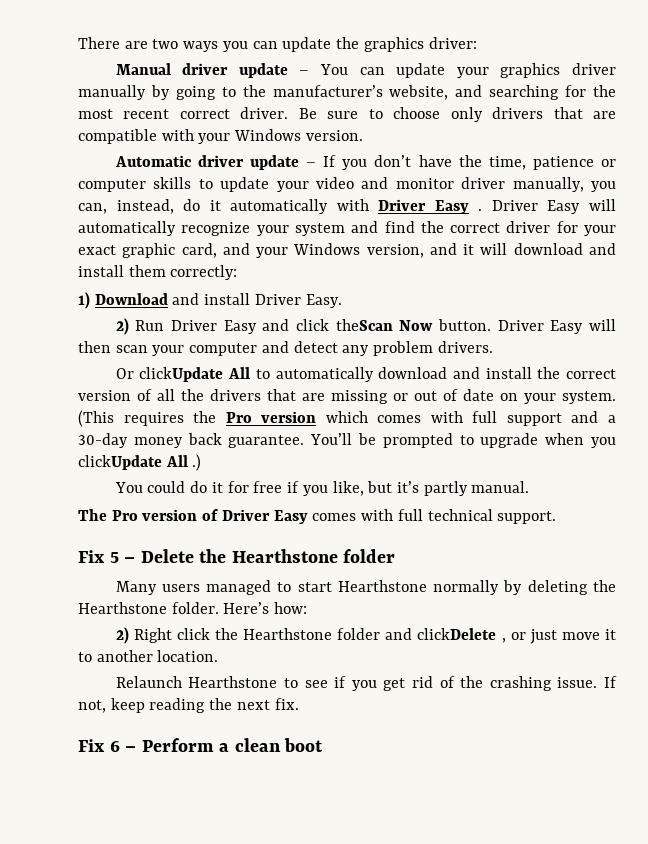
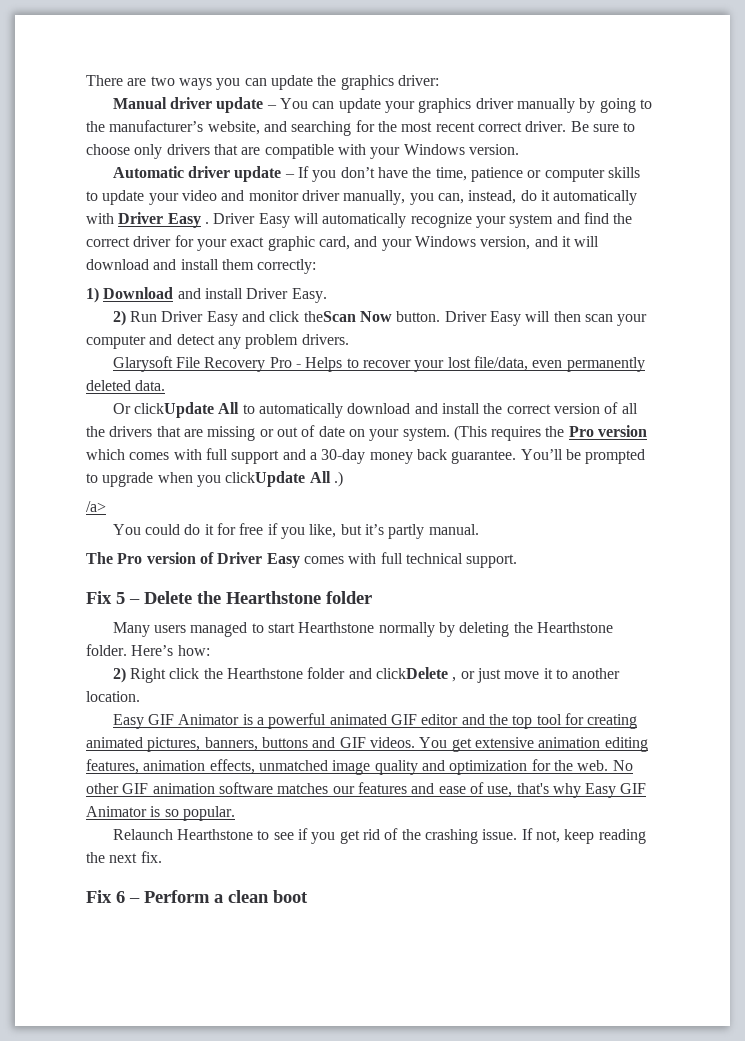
+ Glarysoft File Recovery Pro - Helps to recover your lost file/data, even permanently deleted data.
+ /a>
+ Easy GIF Animator is a powerful animated GIF editor and the top tool for creating animated pictures, banners, buttons and GIF videos. You get extensive animation editing features, animation effects, unmatched image quality and optimization for the web. No other GIF animation software matches our features and ease of use, that's why Easy GIF Animator is so popular.

